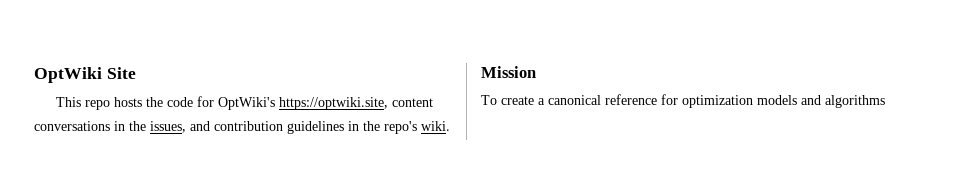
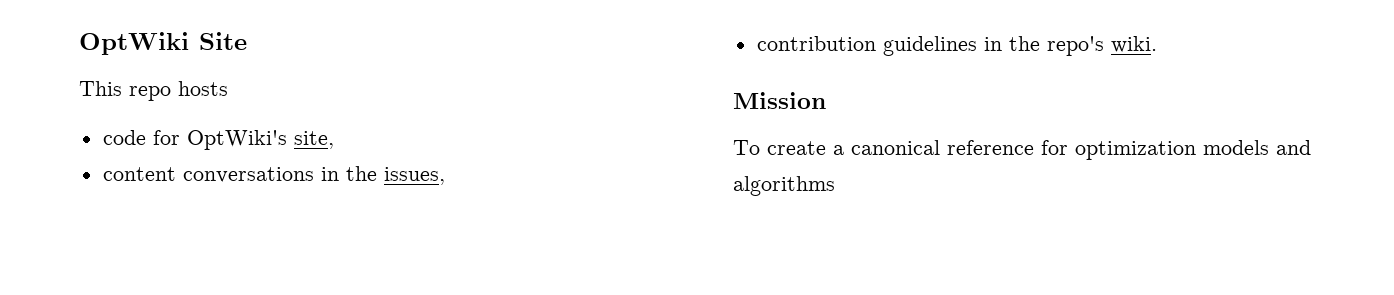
- This repo hosts the code for OptWiki's https://optwiki.site, content conversations in the issues, and contribution guidelines in the repo's wiki.
+ This repo hosts
+ code for OptWiki's site,
+ content conversations in the issues,
+ contribution guidelines in the repo's wiki.

